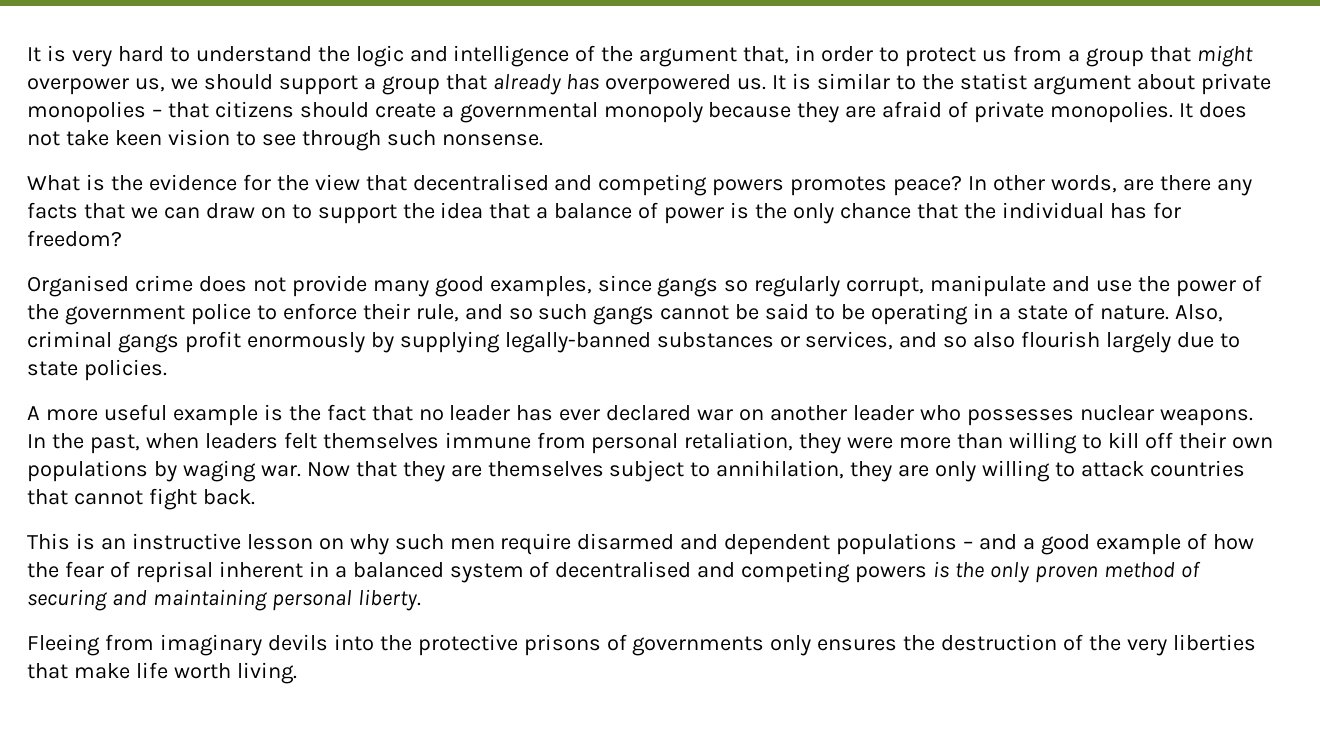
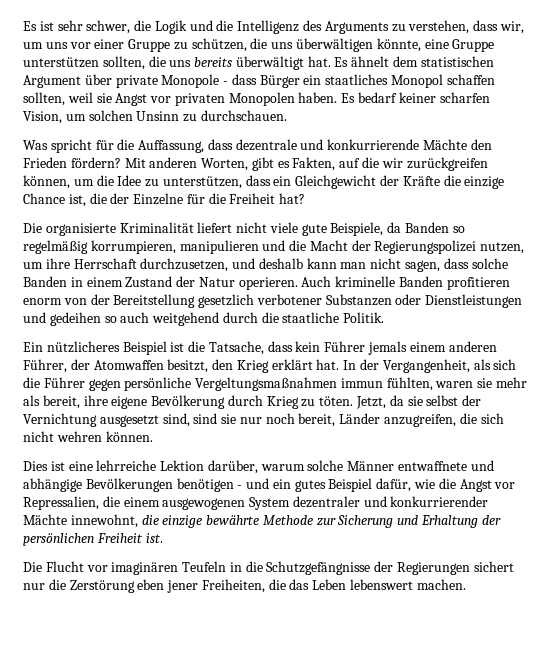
- It is very hard to understand the logic and intelligence of the argument that, in order to protect us from a group that might overpower us, we should support a group that already has overpowered us. It is similar to the statist argument about private monopolies – that citizens should create a governmental monopoly because they are afraid of private monopolies. It does not take keen vision to see through such nonsense.
- What is the evidence for the view that decentralised and competing powers promotes peace? In other words, are there any facts that we can draw on to support the idea that a balance of power is the only chance that the individual has for freedom?
- Organised crime does not provide many good examples, since gangs so regularly corrupt, manipulate and use the power of the government police to enforce their rule, and so such gangs cannot be said to be operating in a state of nature. Also, criminal gangs profit enormously by supplying legally-banned substances or services, and so also flourish largely due to state policies.
- A more useful example is the fact that no leader has ever declared war on another leader who possesses nuclear weapons. In the past, when leaders felt themselves immune from personal retaliation, they were more than willing to kill off their own populations by waging war. Now that they are themselves subject to annihilation, they are only willing to attack countries that cannot fight back.
- This is an instructive lesson on why such men require disarmed and dependent populations – and a good example of how the fear of reprisal inherent in a balanced system of decentralised and competing powers is the only proven method of securing and maintaining personal liberty.
- Fleeing from imaginary devils into the protective prisons of governments only ensures the destruction of the very liberties that make life worth living.
+ Es ist sehr schwer, die Logik und die Intelligenz des Arguments zu verstehen, dass wir, um uns vor einer Gruppe zu schützen, die uns überwältigen könnte, eine Gruppe unterstützen sollten, die uns bereits überwältigt hat. Es ähnelt dem statistischen Argument über private Monopole - dass Bürger ein staatliches Monopol schaffen sollten, weil sie Angst vor privaten Monopolen haben. Es bedarf keiner scharfen Vision, um solchen Unsinn zu durchschauen.
+ Was spricht für die Auffassung, dass dezentrale und konkurrierende Mächte den Frieden fördern? Mit anderen Worten, gibt es Fakten, auf die wir zurückgreifen können, um die Idee zu unterstützen, dass ein Gleichgewicht der Kräfte die einzige Chance ist, die der Einzelne für die Freiheit hat?
+ Die organisierte Kriminalität liefert nicht viele gute Beispiele, da Banden so regelmäßig korrumpieren, manipulieren und die Macht der Regierungspolizei nutzen, um ihre Herrschaft durchzusetzen, und deshalb kann man nicht sagen, dass solche Banden in einem Zustand der Natur operieren. Auch kriminelle Banden profitieren enorm von der Bereitstellung gesetzlich verbotener Substanzen oder Dienstleistungen und gedeihen so auch weitgehend durch die staatliche Politik.
+ Ein nützlicheres Beispiel ist die Tatsache, dass kein Führer jemals einem anderen Führer, der Atomwaffen besitzt, den Krieg erklärt hat. In der Vergangenheit, als sich die Führer gegen persönliche Vergeltungsmaßnahmen immun fühlten, waren sie mehr als bereit, ihre eigene Bevölkerung durch Krieg zu töten. Jetzt, da sie selbst der Vernichtung ausgesetzt sind, sind sie nur noch bereit, Länder anzugreifen, die sich nicht wehren können.
+ Dies ist eine lehrreiche Lektion darüber, warum solche Männer entwaffnete und abhängige Bevölkerungen benötigen - und ein gutes Beispiel dafür, wie die Angst vor Repressalien, die einem ausgewogenen System dezentraler und konkurrierender Mächte innewohnt, die einzige bewährte Methode zur Sicherung und Erhaltung der persönlichen Freiheit ist.
+ Die Flucht vor imaginären Teufeln in die Schutzgefängnisse der Regierungen sichert nur die Zerstörung eben jener Freiheiten, die das Leben lebenswert machen.

